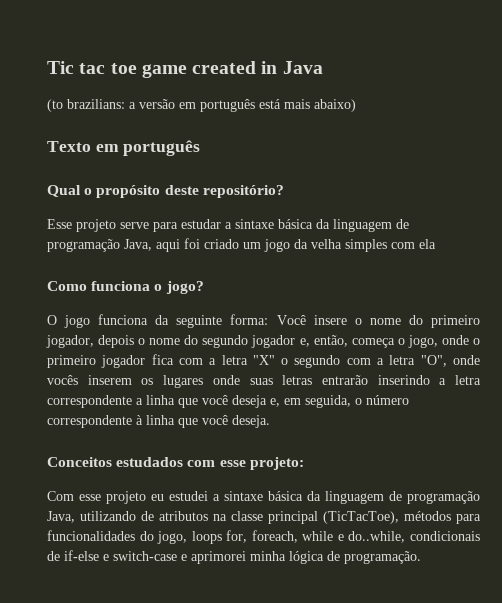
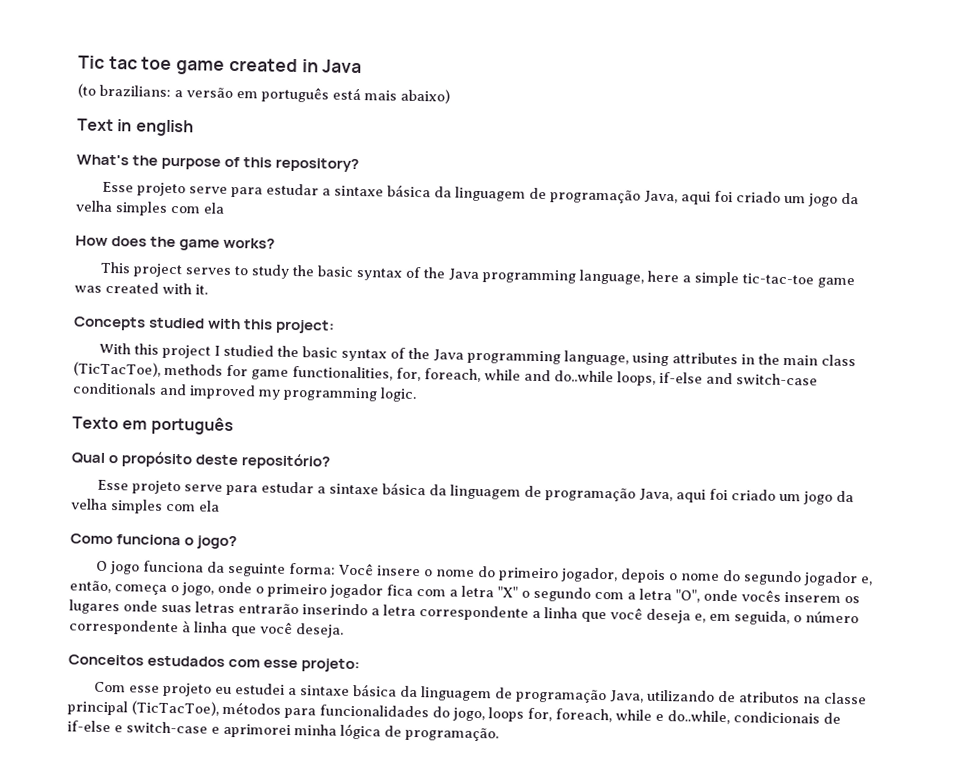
+ Text in english
+ What's the purpose of this repository?
+ Esse projeto serve para estudar a sintaxe básica da linguagem de programação Java, aqui foi criado um jogo da velha simples com ela
+ How does the game works?
+ This project serves to study the basic syntax of the Java programming language, here a simple tic-tac-toe game was created with it.
+ Concepts studied with this project:
+ With this project I studied the basic syntax of the Java programming language, using attributes in the main class (TicTacToe), methods for game functionalities, for, foreach, while and do..while loops, if-else and switch-case conditionals and improved my programming logic.

